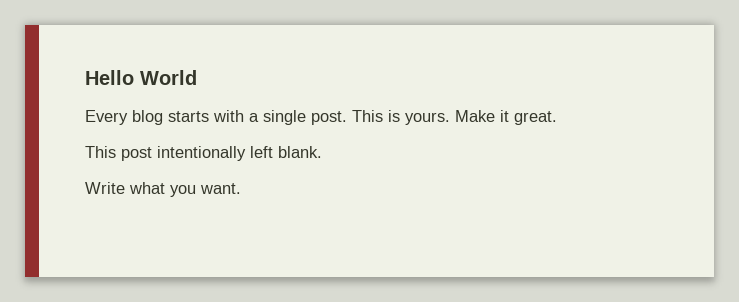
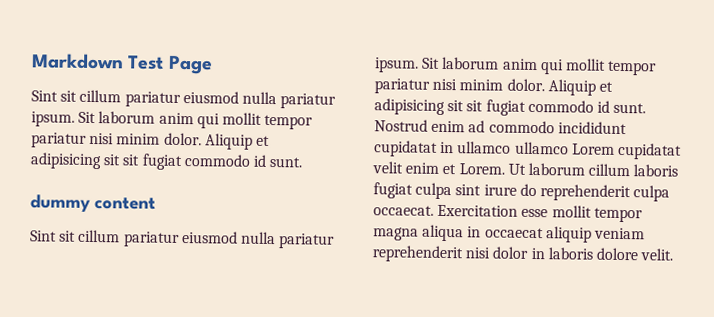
- Hello World
- Every blog starts with a single post. This is yours. Make it great.
- This post intentionally left blank.
- Write what you want.
+ Markdown Test Page
+ Sint sit cillum pariatur eiusmod nulla pariatur ipsum. Sit laborum anim qui mollit tempor pariatur nisi minim dolor. Aliquip et adipisicing sit sit fugiat commodo id sunt.
+ dummy content
+ Sint sit cillum pariatur eiusmod nulla pariatur ipsum. Sit laborum anim qui mollit tempor pariatur nisi minim dolor. Aliquip et adipisicing sit sit fugiat commodo id sunt. Nostrud enim ad commodo incididunt cupidatat in ullamco ullamco Lorem cupidatat velit enim et Lorem. Ut laborum cillum laboris fugiat culpa sint irure do reprehenderit culpa occaecat. Exercitation esse mollit tempor magna aliqua in occaecat aliquip veniam reprehenderit nisi dolor in laboris dolore velit.

